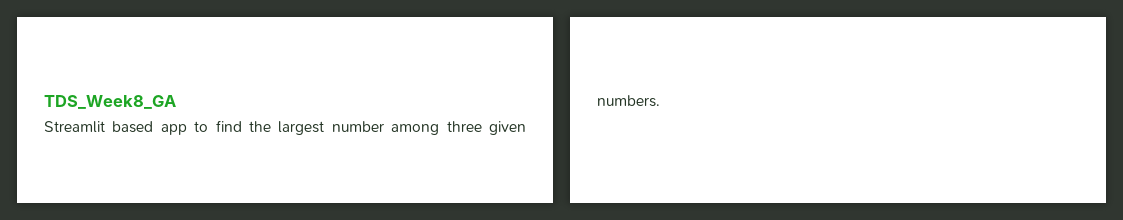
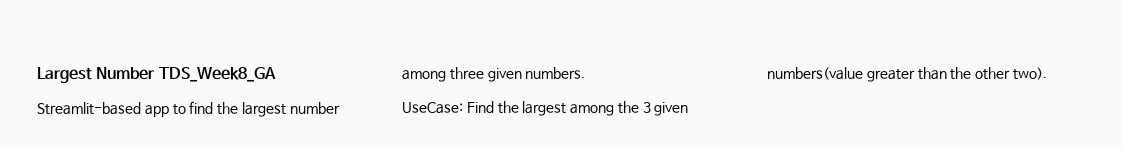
- TDS_Week8_GA
+ Largest Number TDS_Week8_GA
- Streamlit based app to find the largest number among three given numbers.
+ Streamlit-based app to find the largest number among three given numbers.
+ UseCase: Find the largest among the 3 given numbers(value greater than the other two).

